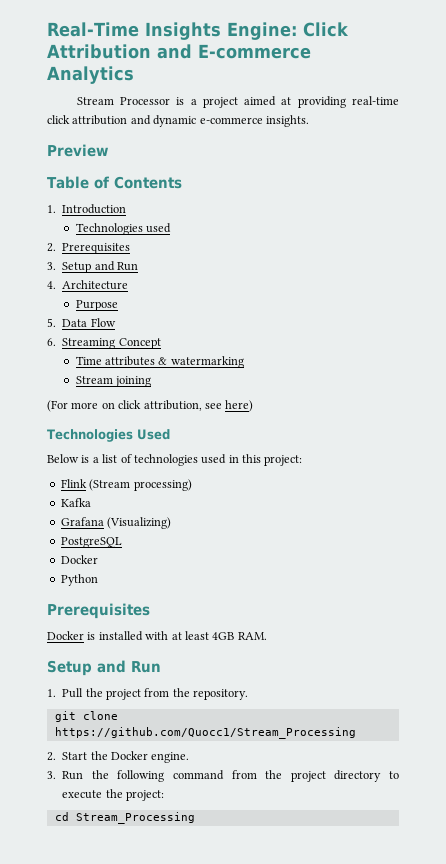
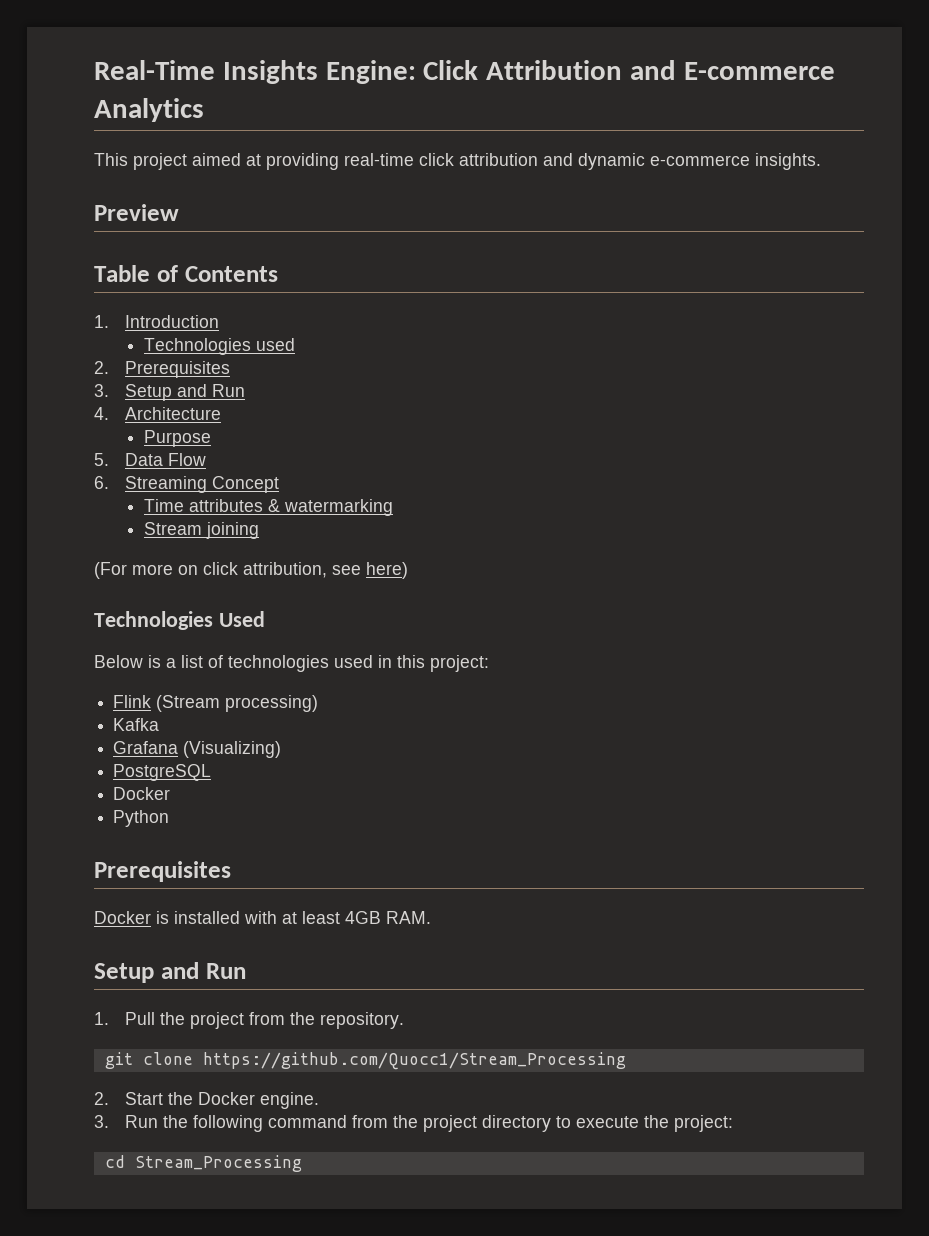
- Stream Processor is a project aimed at providing real-time click attribution and dynamic e-commerce insights.
+ This project aimed at providing real-time click attribution and dynamic e-commerce insights.

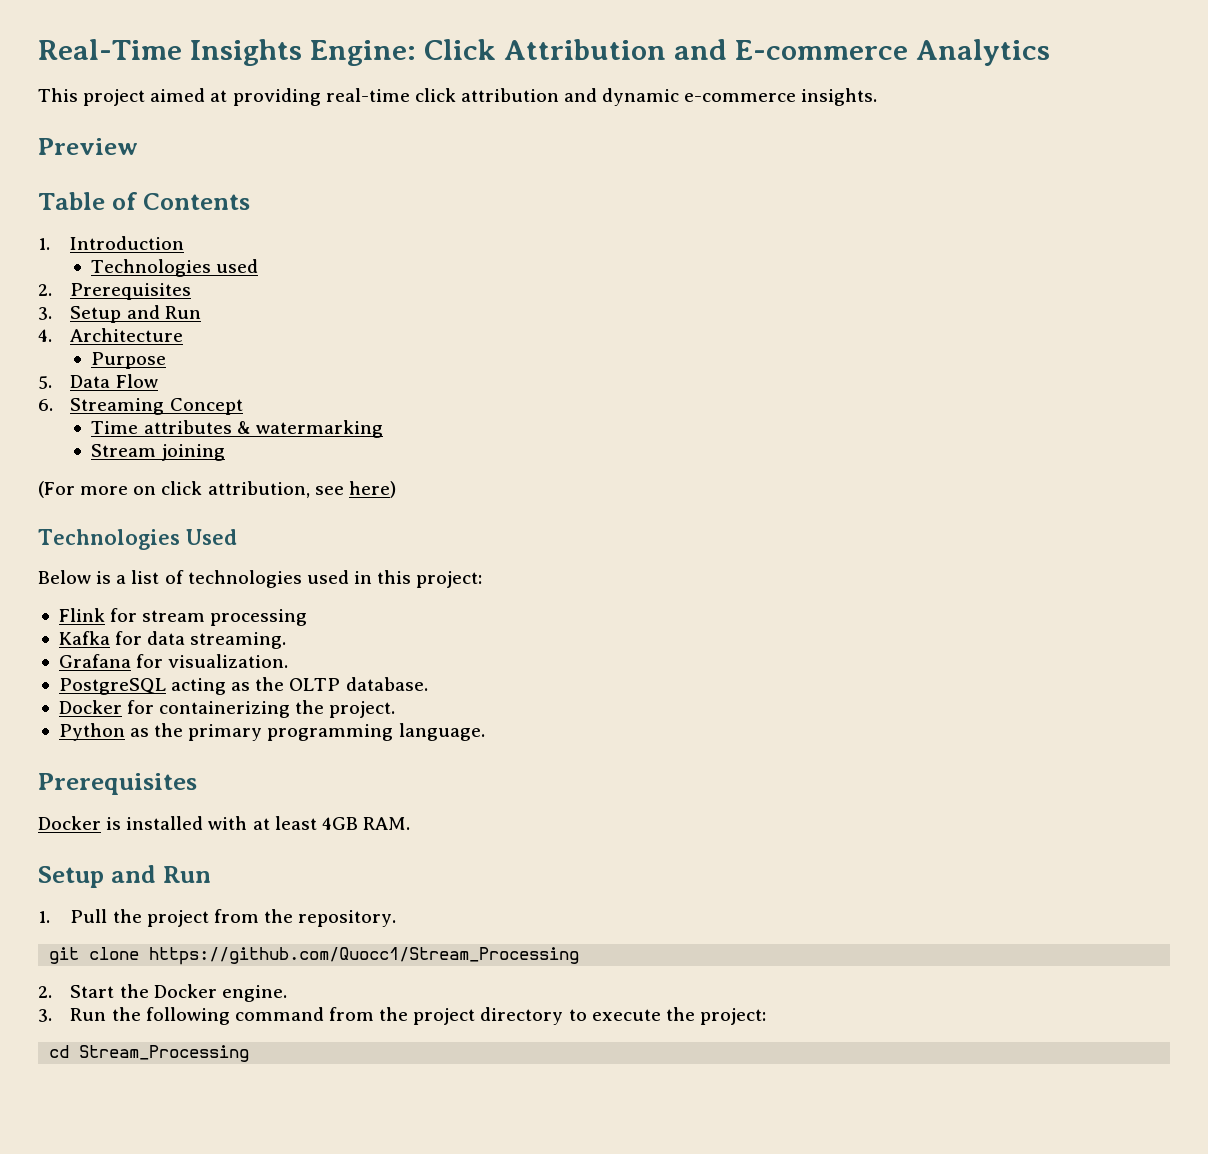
- Flink (Stream processing)
- Kafka
+ Flink for stream processing
+ Kafka for data streaming.
- Grafana (Visualizing)
+ Grafana for visualization.
- PostgreSQL
- Docker
- Python
+ PostgreSQL acting as the OLTP database.
+ Docker for containerizing the project.
+ Python as the primary programming language.

